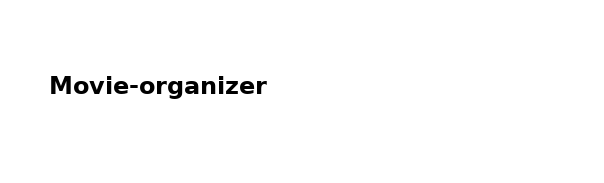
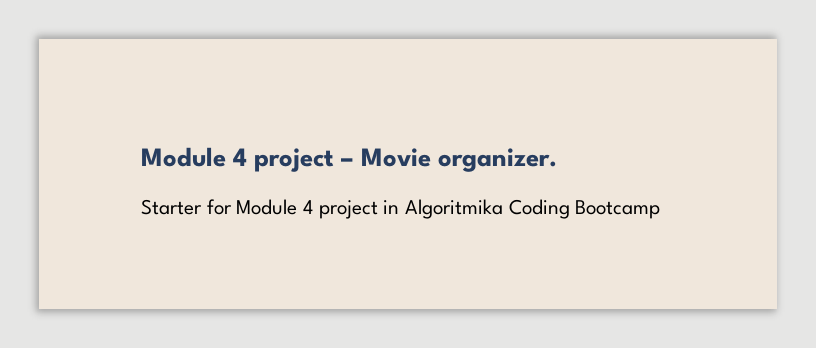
- Movie-organizer
+ Module 4 project – Movie organizer.
+ Starter for Module 4 project in Algoritmika Coding Bootcamp

